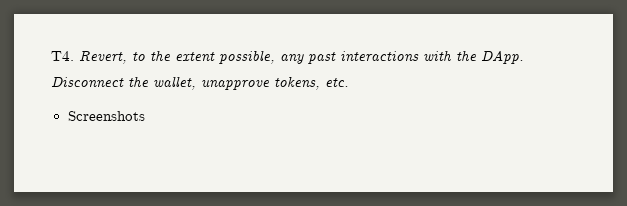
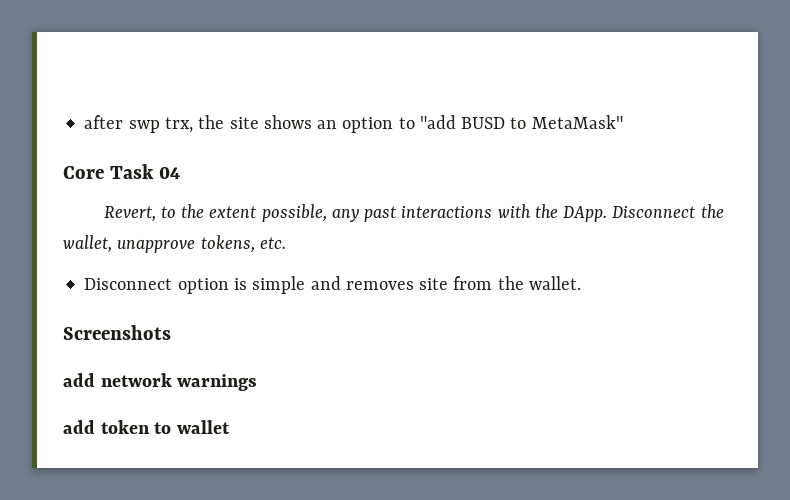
- T4. Revert, to the extent possible, any past interactions with the DApp.
+ after swp trx, the site shows an option to "add BUSD to MetaMask"
+ Core Task 04
+ Revert, to the extent possible, any past interactions with the DApp.
+ Disconnect option is simple and removes site from the wallet.
  Screenshots
+ add network warnings
+ add token to wallet

